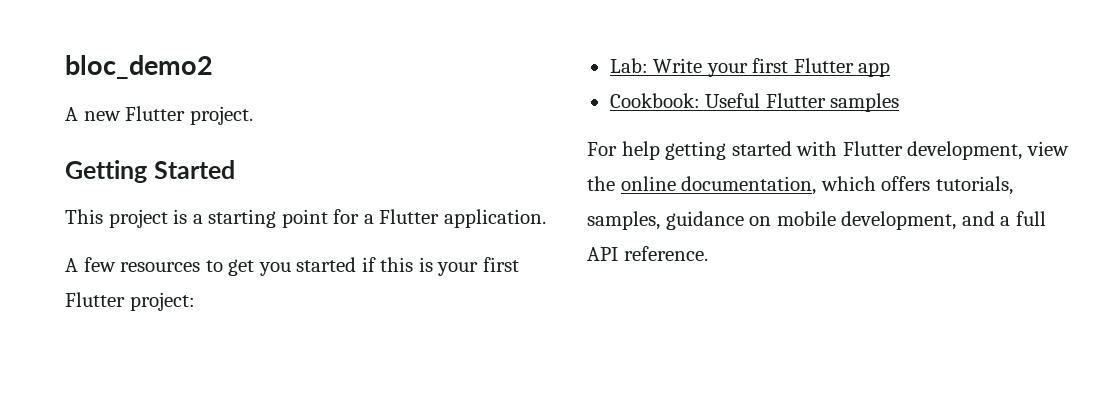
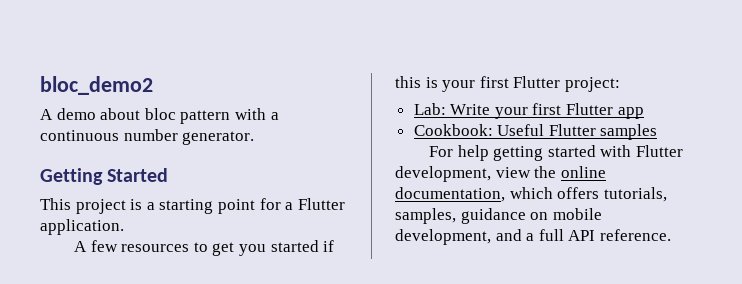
- A new Flutter project.
+ A demo about bloc pattern with a continuous number generator.

